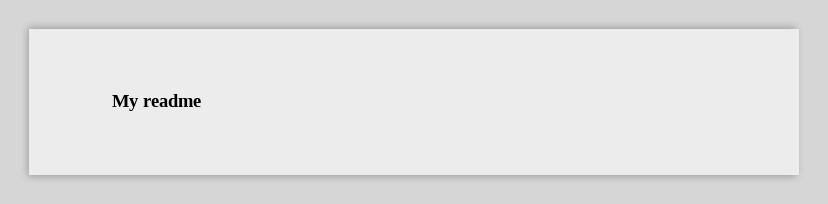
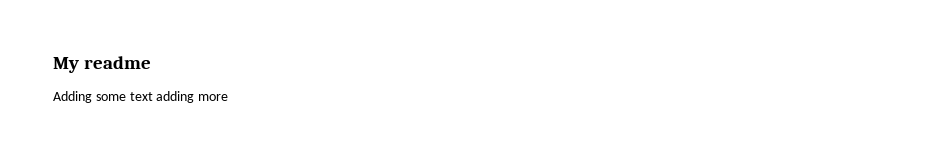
+ Adding some text adding more

